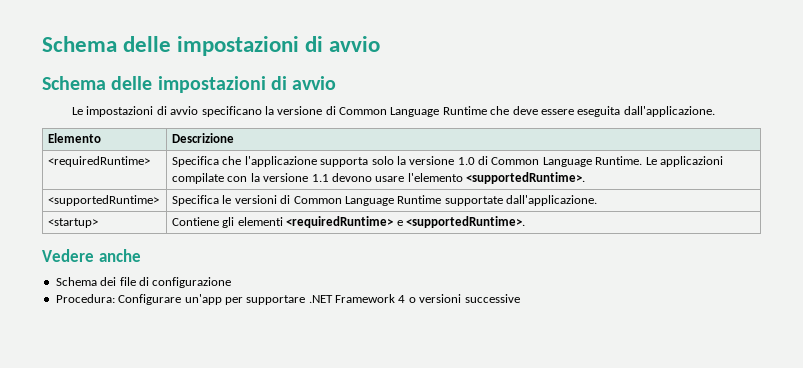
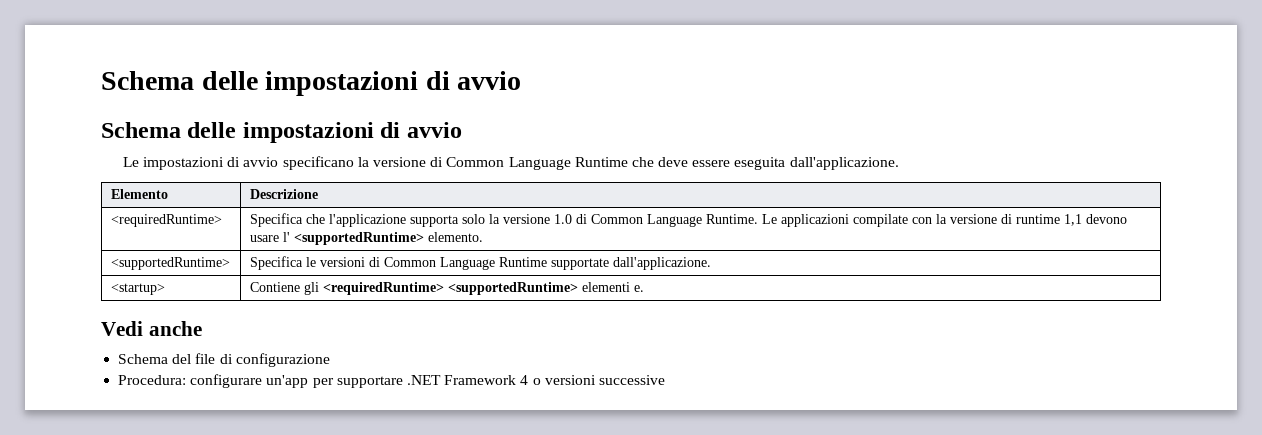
- <requiredRuntime> | Specifica che l'applicazione supporta solo la versione 1.0 di Common Language Runtime. Le applicazioni compilate con la versione 1.1 devono usare l'elemento <supportedRuntime>.
+ <requiredRuntime> | Specifica che l'applicazione supporta solo la versione 1.0 di Common Language Runtime. Le applicazioni compilate con la versione di runtime 1,1 devono usare l' <supportedRuntime> elemento.
- <startup> | Contiene gli elementi <requiredRuntime> e <supportedRuntime>.
- Vedere anche
+ <startup> | Contiene gli <requiredRuntime> <supportedRuntime> elementi e.
+ Vedi anche
- Schema dei file di configurazione
+ Schema del file di configurazione
- Procedura: Configurare un'app per supportare .NET Framework 4 o versioni successive
+ Procedura: configurare un'app per supportare .NET Framework 4 o versioni successive

